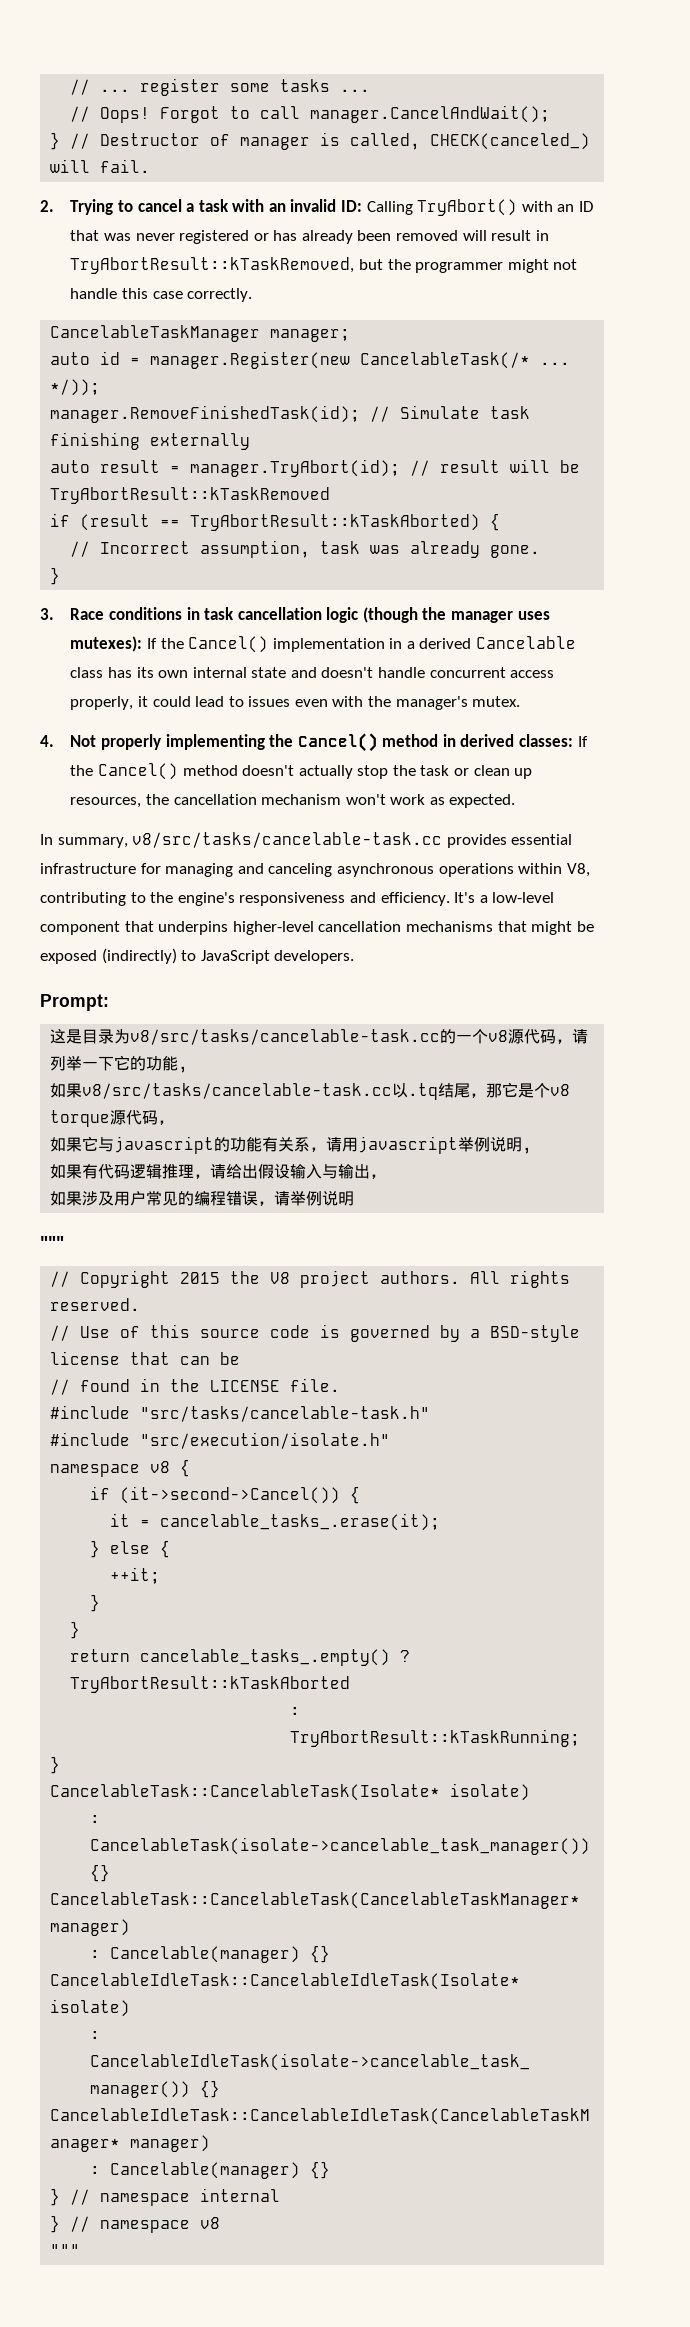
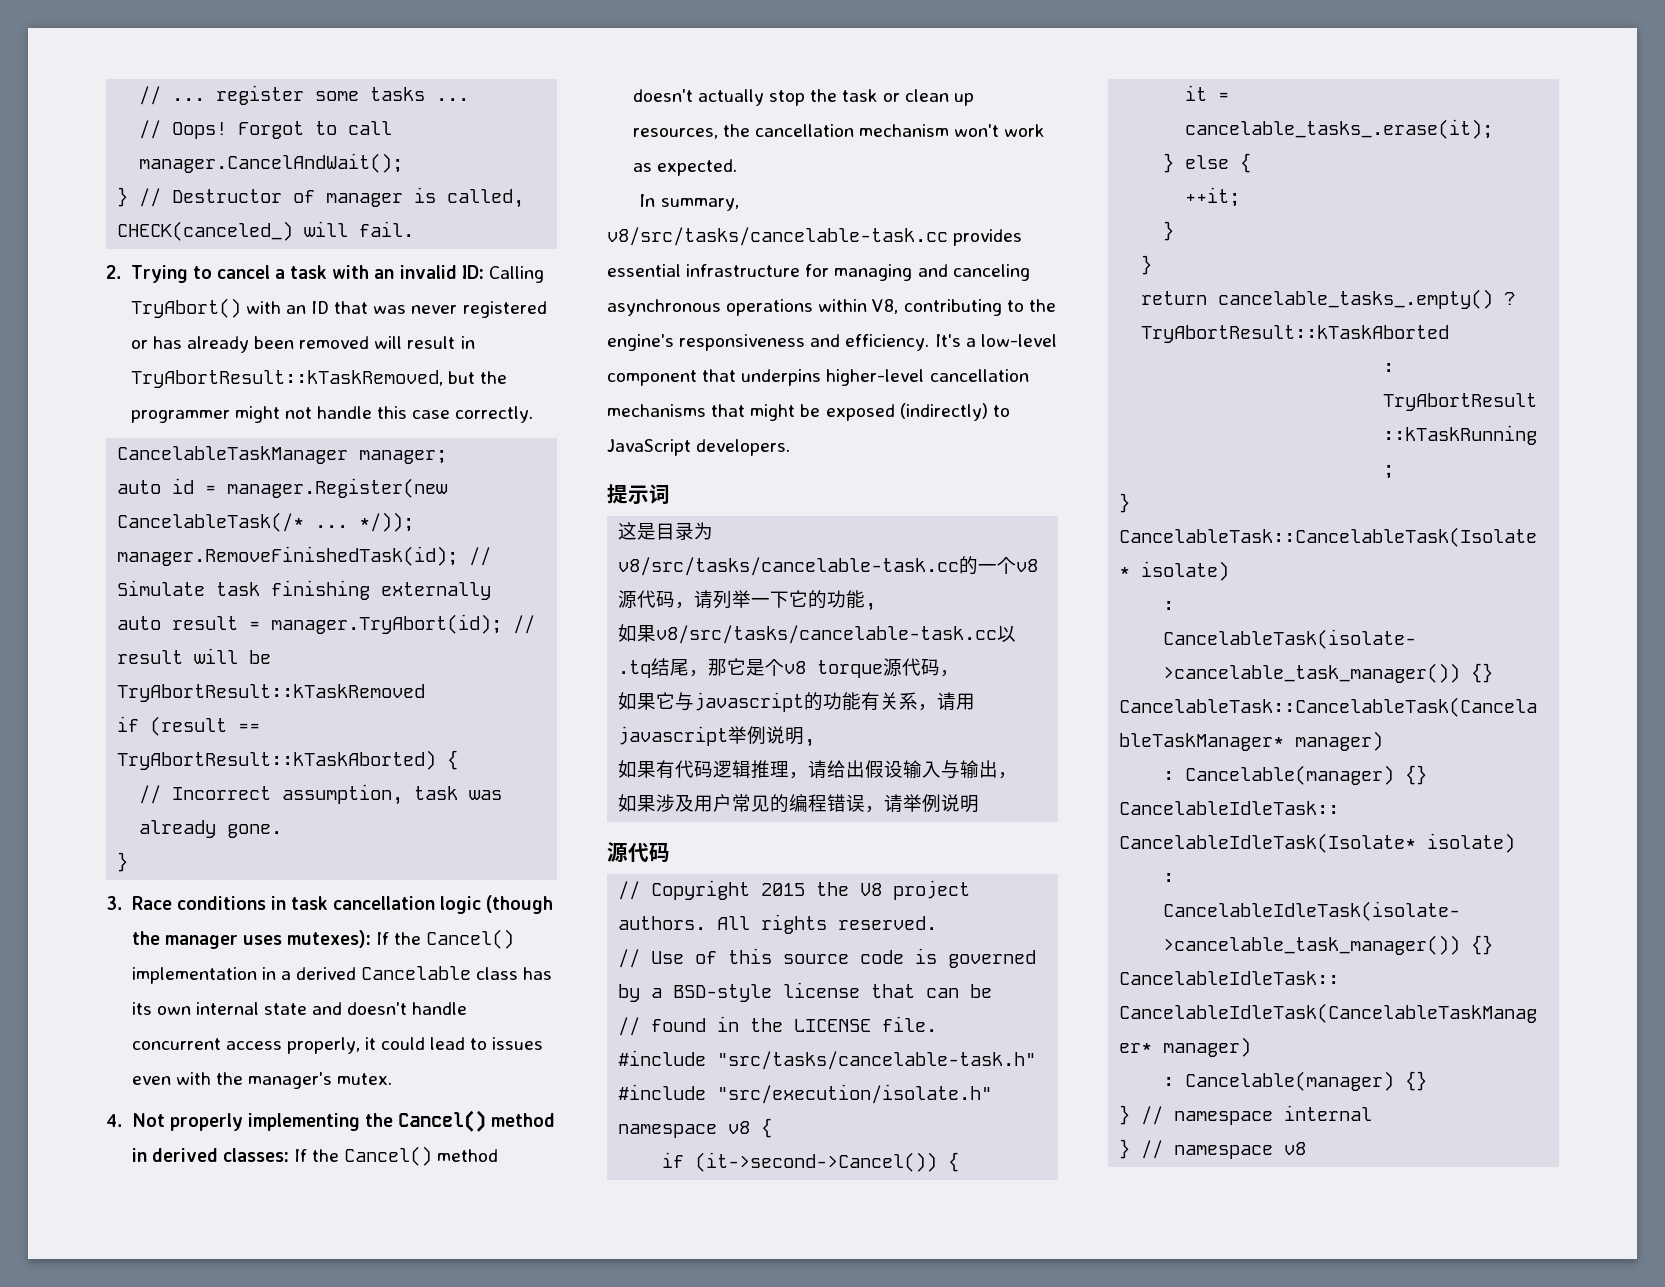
- Prompt:
+ 提示词
  如果涉及用户常见的编程错误，请举例说明
- """
+ 源代码
  } // namespace v8
- """

